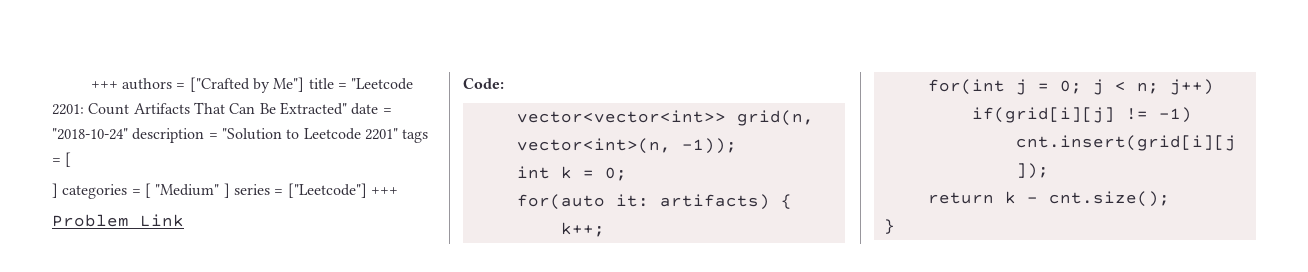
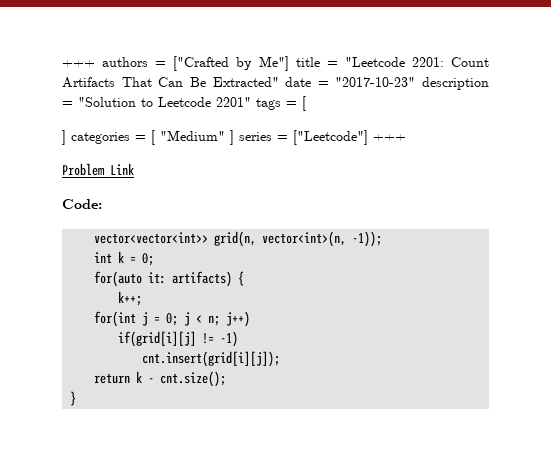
- +++ authors = ["Crafted by Me"] title = "Leetcode 2201: Count Artifacts That Can Be Extracted" date = "2018-10-24" description = "Solution to Leetcode 2201" tags = [
+ +++ authors = ["Crafted by Me"] title = "Leetcode 2201: Count Artifacts That Can Be Extracted" date = "2017-10-23" description = "Solution to Leetcode 2201" tags = [

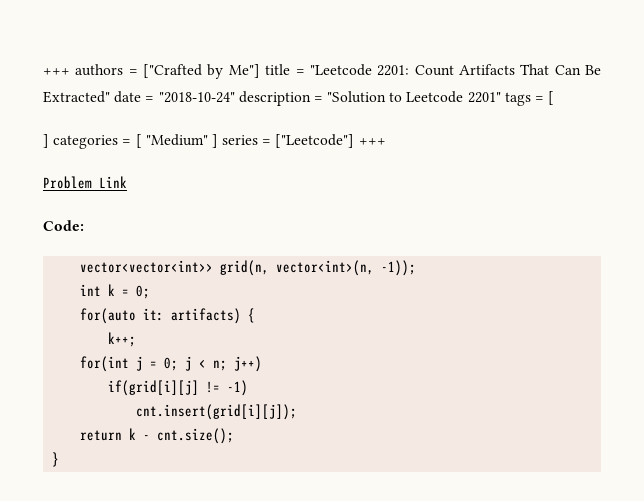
- +++ authors = ["Crafted by Me"] title = "Leetcode 2201: Count Artifacts That Can Be Extracted" date = "2017-10-23" description = "Solution to Leetcode 2201" tags = [
+ +++ authors = ["Crafted by Me"] title = "Leetcode 2201: Count Artifacts That Can Be Extracted" date = "2018-10-24" description = "Solution to Leetcode 2201" tags = [

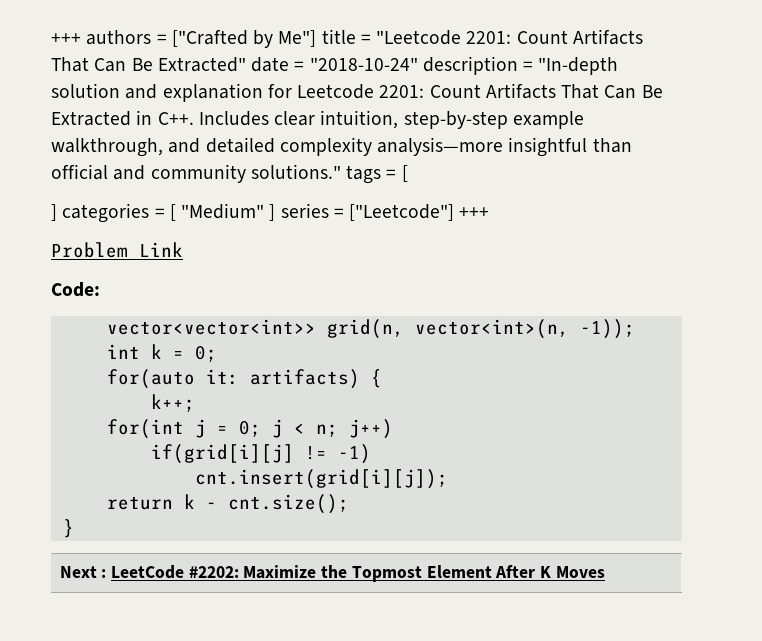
- +++ authors = ["Crafted by Me"] title = "Leetcode 2201: Count Artifacts That Can Be Extracted" date = "2018-10-24" description = "Solution to Leetcode 2201" tags = [
+ +++ authors = ["Crafted by Me"] title = "Leetcode 2201: Count Artifacts That Can Be Extracted" date = "2018-10-24" description = "In-depth solution and explanation for Leetcode 2201: Count Artifacts That Can Be Extracted in C++. Includes clear intuition, step-by-step example walkthrough, and detailed complexity analysis—more insightful than official and community solutions." tags = [
+ Next : LeetCode #2202: Maximize the Topmost Element After K Moves

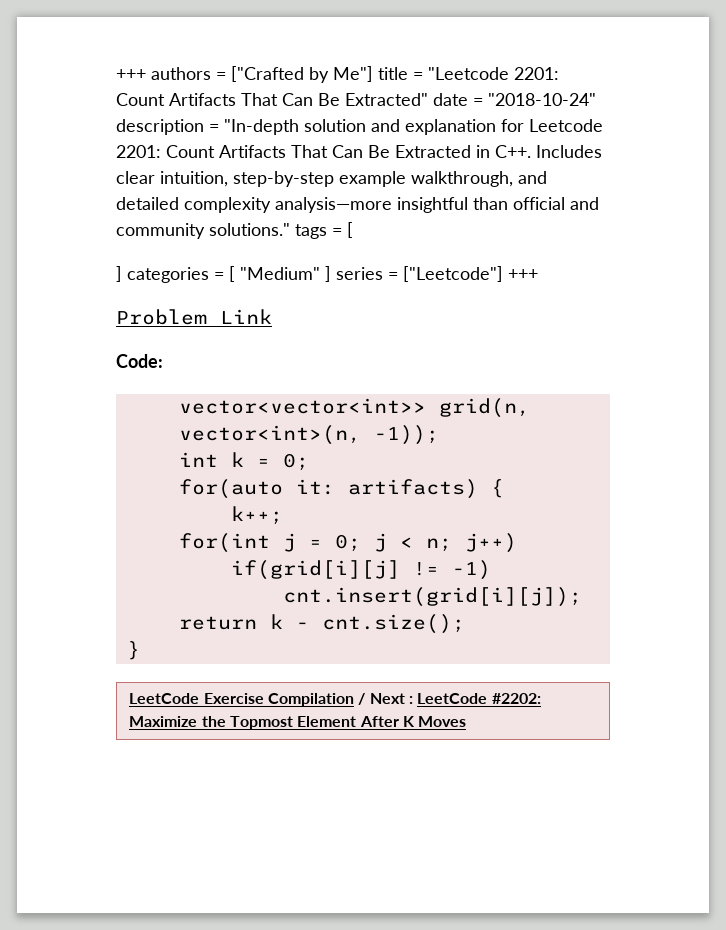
- Next : LeetCode #2202: Maximize the Topmost Element After K Moves
+ LeetCode Exercise Compilation / Next : LeetCode #2202: Maximize the Topmost Element After K Moves

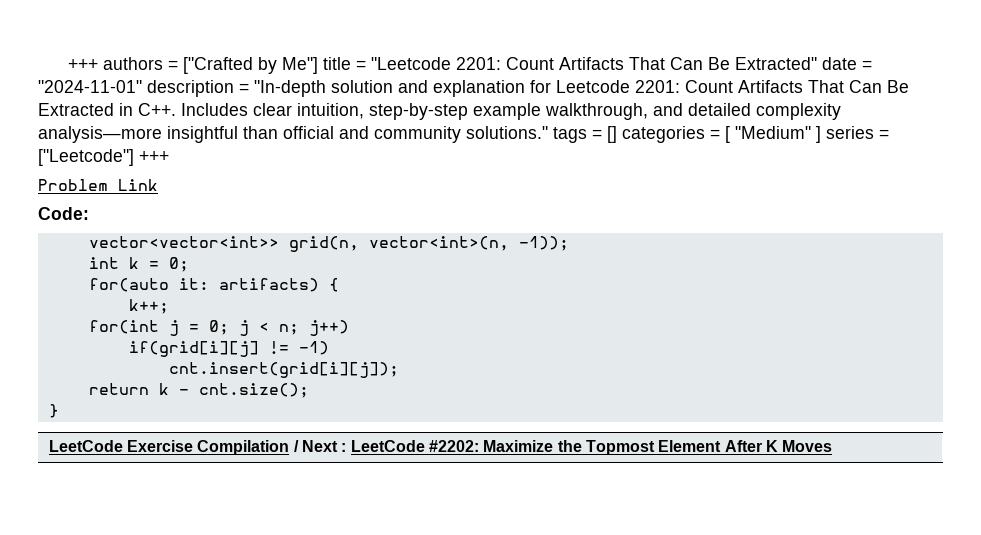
- Count Artifacts That Can Be Extracted" date = "2018-10-24" description = "In-depth solution and explanation for Leetcode 2201:
+ Count Artifacts That Can Be Extracted" date = "2024-11-01" description = "In-depth solution and explanation for Leetcode 2201:
- Count Artifacts That Can Be Extracted in C++. Includes clear intuition, step-by-step example walkthrough, and detailed complexity analysis—more insightful than official and community solutions." tags = [
- ] categories = [ "Medium" ] series = ["Leetcode"] +++
+ Count Artifacts That Can Be Extracted in C++. Includes clear intuition, step-by-step example walkthrough, and detailed complexity analysis—more insightful than official and community solutions." tags = [] categories = [ "Medium" ] series = ["Leetcode"] +++

